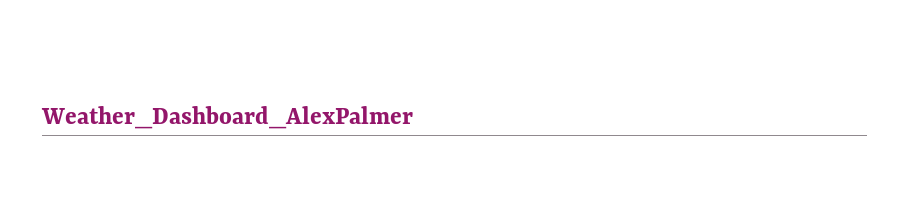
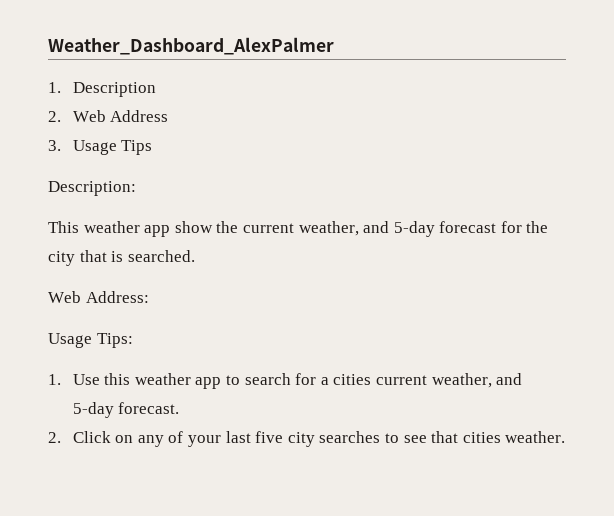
+ 1. Description
+ 2. Web Address
+ 3. Usage Tips
+ Description:
+ This weather app show the current weather, and 5-day forecast for the city that is searched.
+ Web Address:
+ Usage Tips:
+ 1. Use this weather app to search for a cities current weather, and 5-day forecast.
+ 2. Click on any of your last five city searches to see that cities weather.

